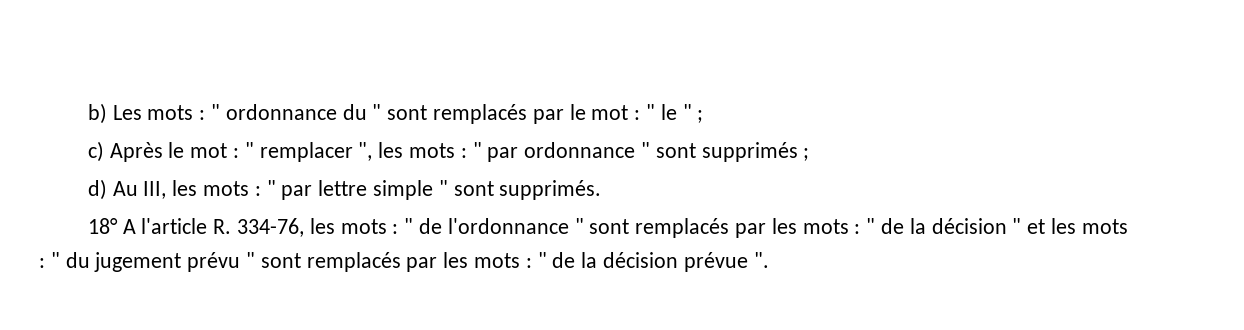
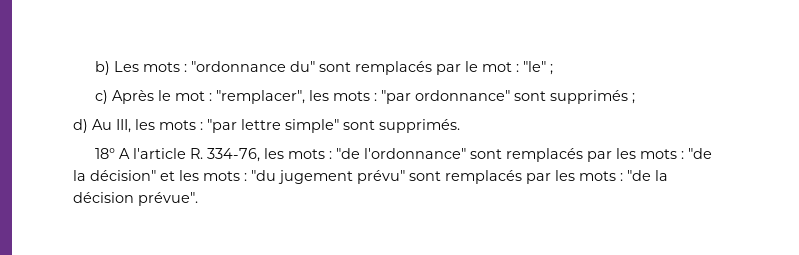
- b) Les mots : " ordonnance du " sont remplacés par le mot : " le " ;
+ b) Les mots : "ordonnance du" sont remplacés par le mot : "le" ;
- c) Après le mot : " remplacer ", les mots : " par ordonnance " sont supprimés ;
+ c) Après le mot : "remplacer", les mots : "par ordonnance" sont supprimés ;
- d) Au III, les mots : " par lettre simple " sont supprimés.
+ d) Au III, les mots : "par lettre simple" sont supprimés.
- 18° A l'article R. 334-76, les mots : " de l'ordonnance " sont remplacés par les mots : " de la décision " et les mots : " du jugement prévu " sont remplacés par les mots : " de la décision prévue ".
+ 18° A l'article R. 334-76, les mots : "de l'ordonnance" sont remplacés par les mots : "de la décision" et les mots : "du jugement prévu" sont remplacés par les mots : "de la décision prévue".

